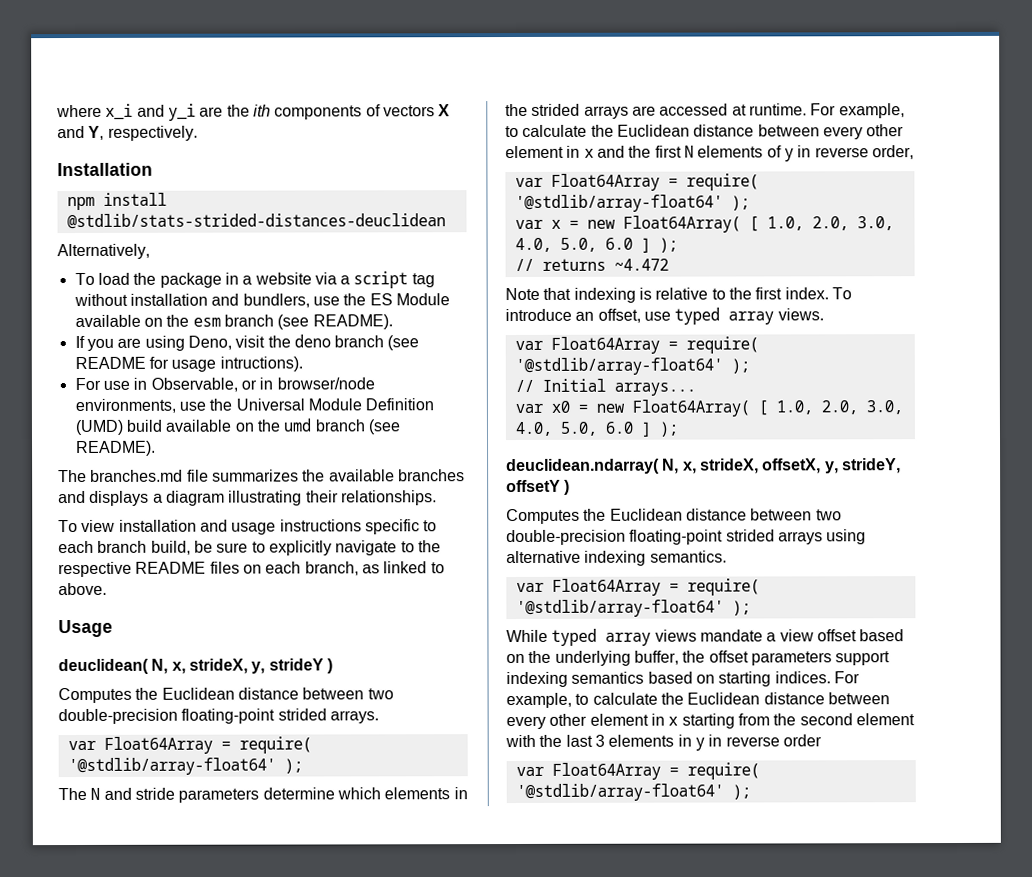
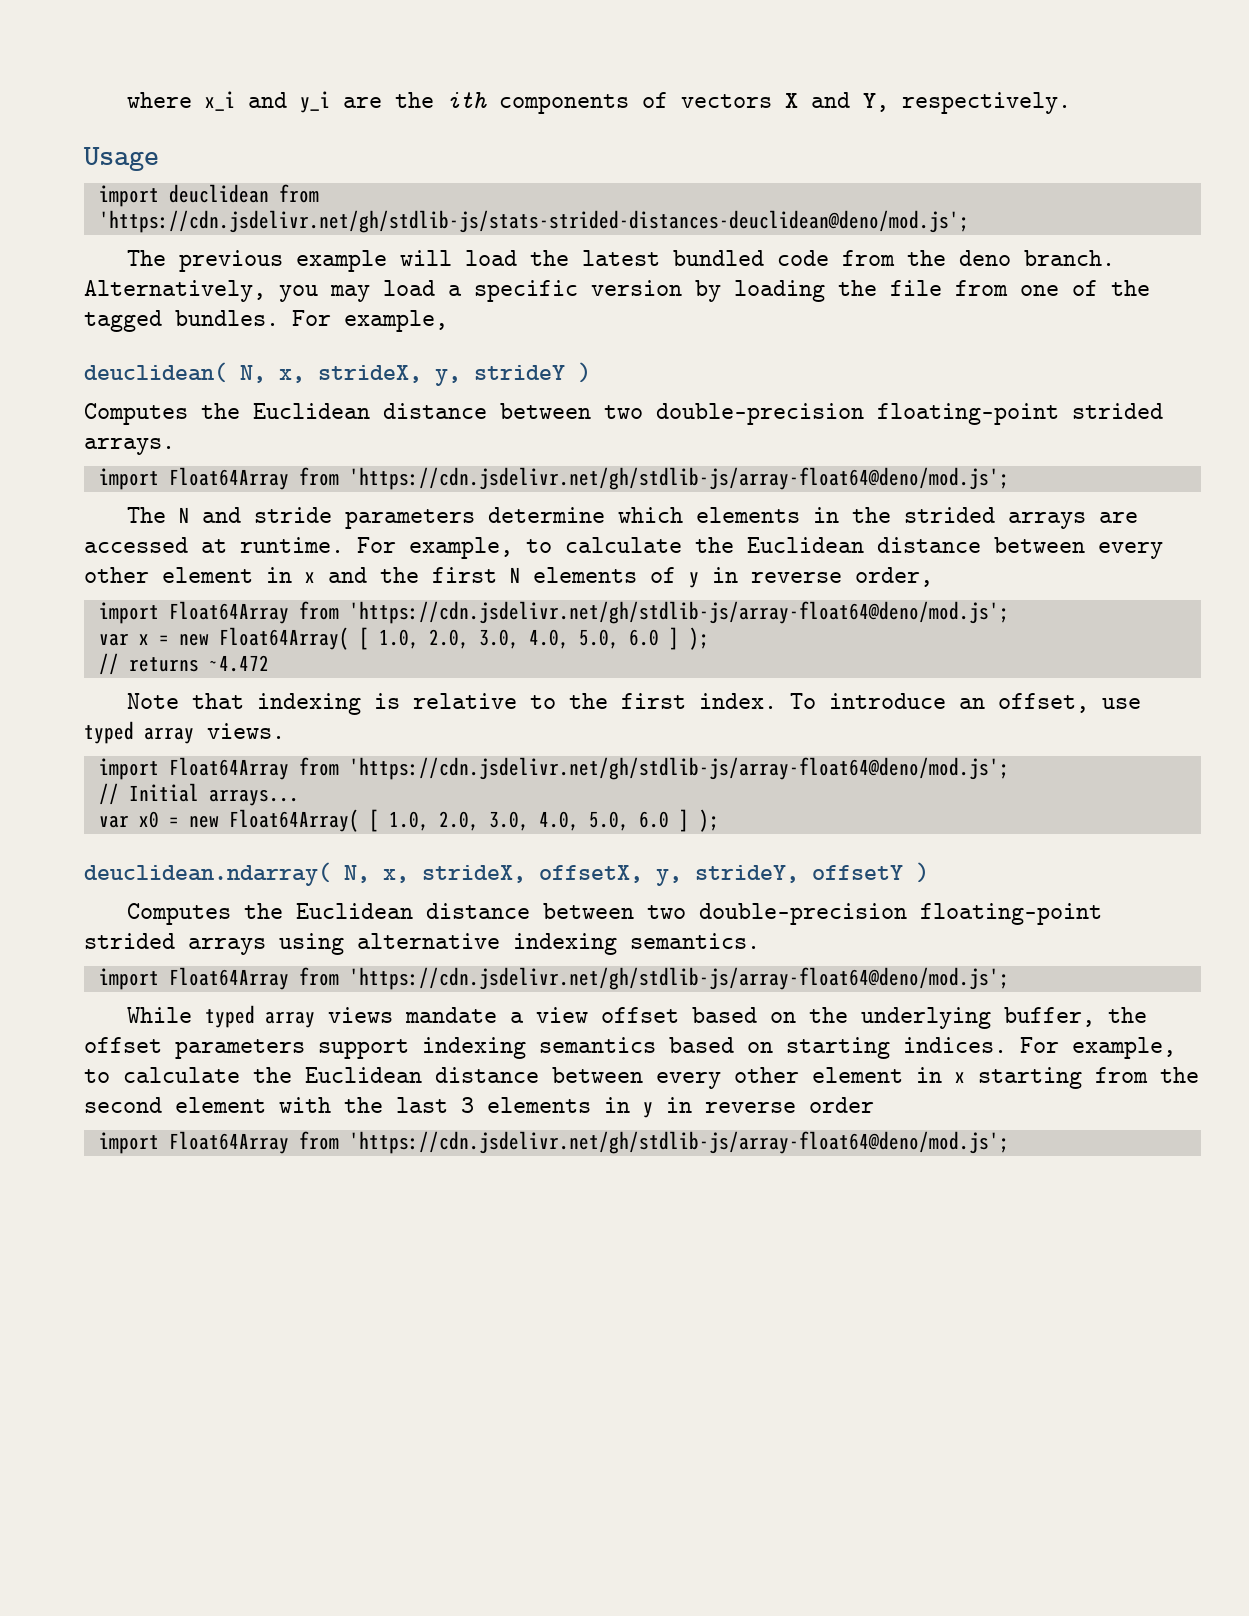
- Installation
- npm install @stdlib/stats-strided-distances-deuclidean
- Alternatively,
- To load the package in a website via a script tag without installation and bundlers, use the ES Module available on the esm branch (see README).
- If you are using Deno, visit the deno branch (see README for usage intructions).
- For use in Observable, or in browser/node environments, use the Universal Module Definition (UMD) build available on the umd branch (see README).
- The branches.md file summarizes the available branches and displays a diagram illustrating their relationships.
- To view installation and usage instructions specific to each branch build, be sure to explicitly navigate to the respective README files on each branch, as linked to above.
  Usage
+ import deuclidean from 'https://cdn.jsdelivr.net/gh/stdlib-js/stats-strided-distances-deuclidean@deno/mod.js';
+ The previous example will load the latest bundled code from the deno branch. Alternatively, you may load a specific version by loading the file from one of the tagged bundles. For example,
  Computes the Euclidean distance between two double-precision floating-point strided arrays.
- var Float64Array = require( '@stdlib/array-float64' );
+ import Float64Array from 'https://cdn.jsdelivr.net/gh/stdlib-js/array-float64@deno/mod.js';
  For example, to calculate the Euclidean distance between every other element in x and the first N elements of y in reverse order,
- var Float64Array = require( '@stdlib/array-float64' );
+ import Float64Array from 'https://cdn.jsdelivr.net/gh/stdlib-js/array-float64@deno/mod.js';
  To introduce an offset, use typed array views.
- var Float64Array = require( '@stdlib/array-float64' );
+ import Float64Array from 'https://cdn.jsdelivr.net/gh/stdlib-js/array-float64@deno/mod.js';
  Computes the Euclidean distance between two double-precision floating-point strided arrays using alternative indexing semantics.
- var Float64Array = require( '@stdlib/array-float64' );
+ import Float64Array from 'https://cdn.jsdelivr.net/gh/stdlib-js/array-float64@deno/mod.js';
  For example, to calculate the Euclidean distance between every other element in x starting from the second element with the last 3 elements in y in reverse order
- var Float64Array = require( '@stdlib/array-float64' );
+ import Float64Array from 'https://cdn.jsdelivr.net/gh/stdlib-js/array-float64@deno/mod.js';

